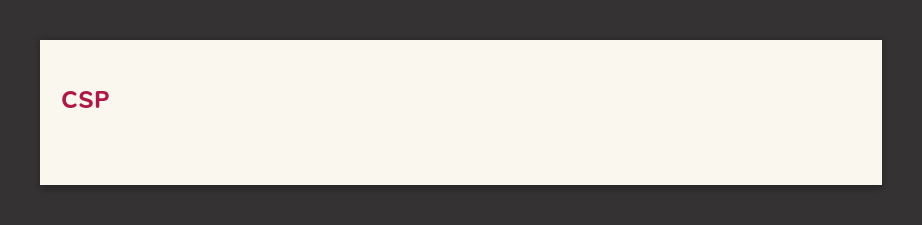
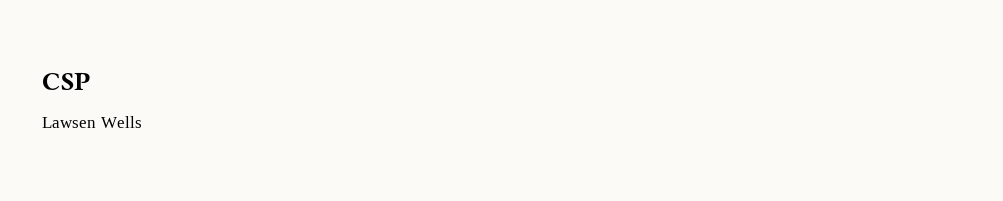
+ Lawsen Wells

